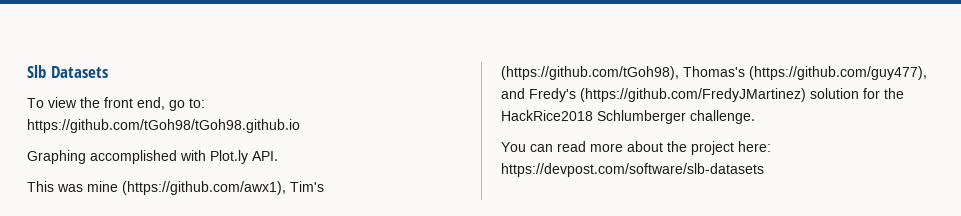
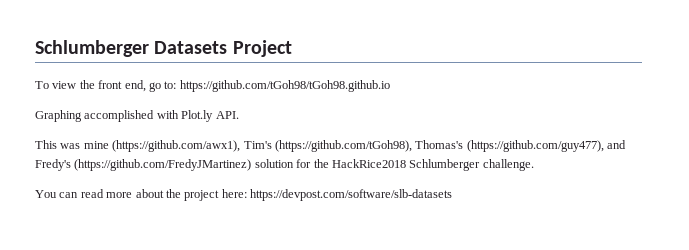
- Slb Datasets
+ Schlumberger Datasets Project

